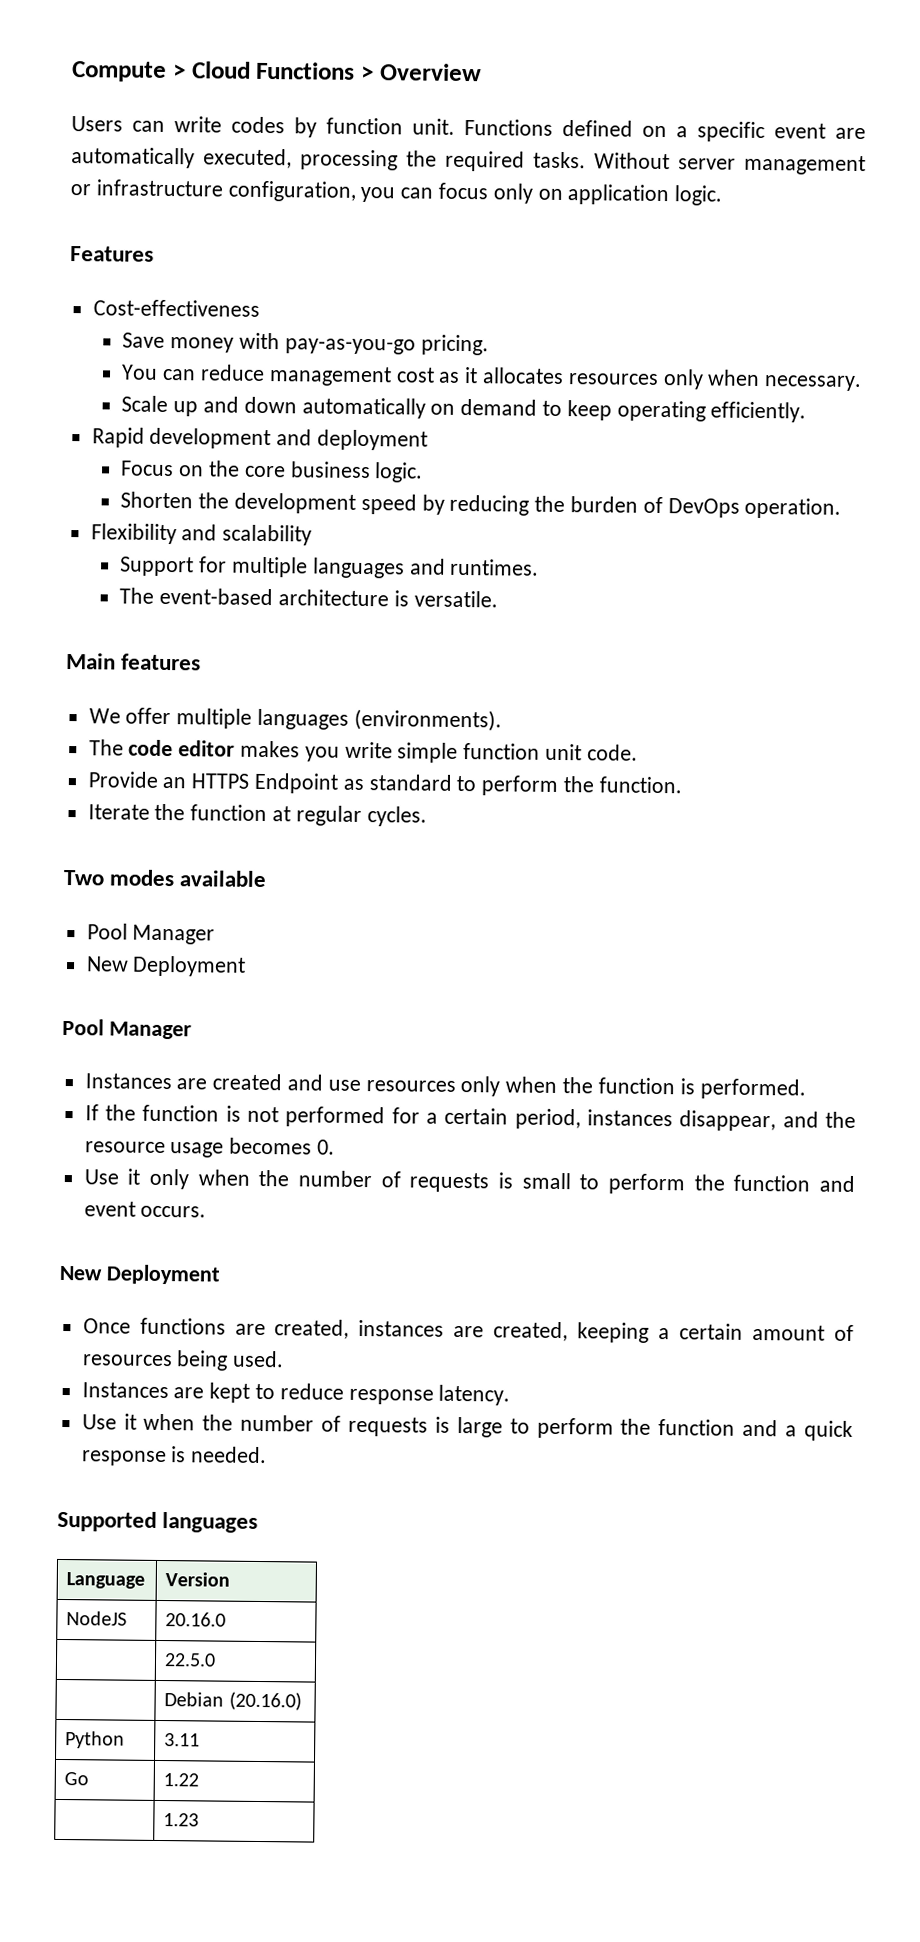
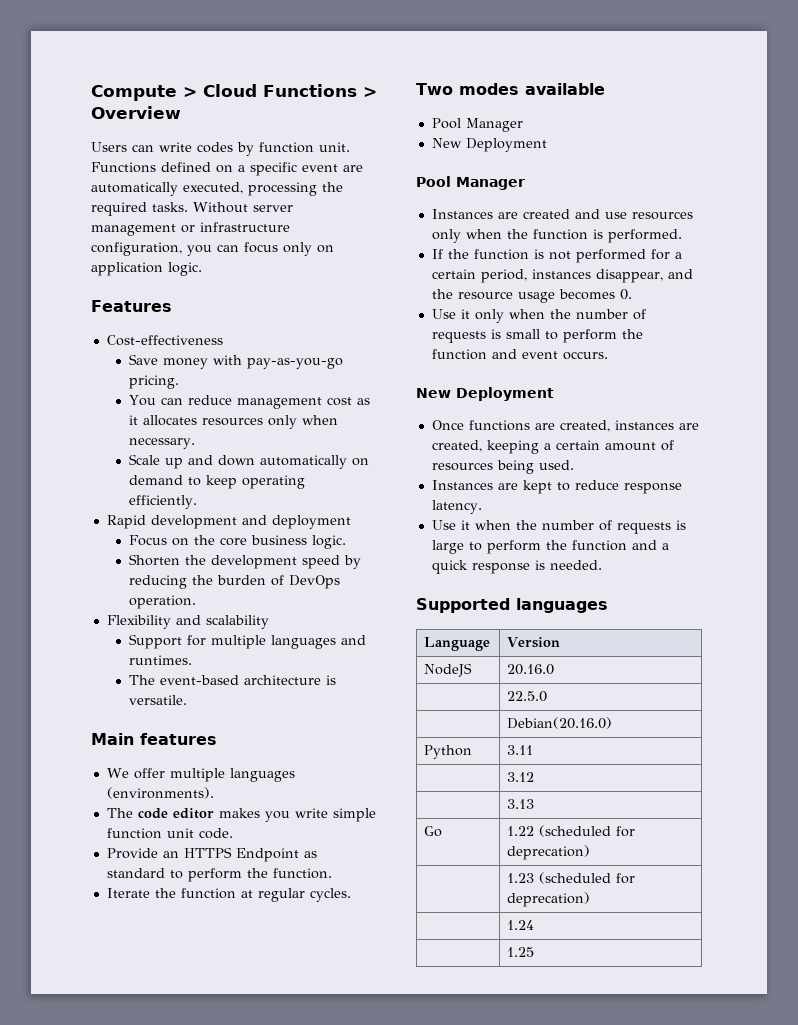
- | Debian (20.16.0)
+ | Debian(20.16.0)
+ | 3.12
+ | 3.13
- Go | 1.22
- | 1.23
+ Go | 1.22 (scheduled for deprecation)
+ | 1.23 (scheduled for deprecation)
+ | 1.24
+ | 1.25

